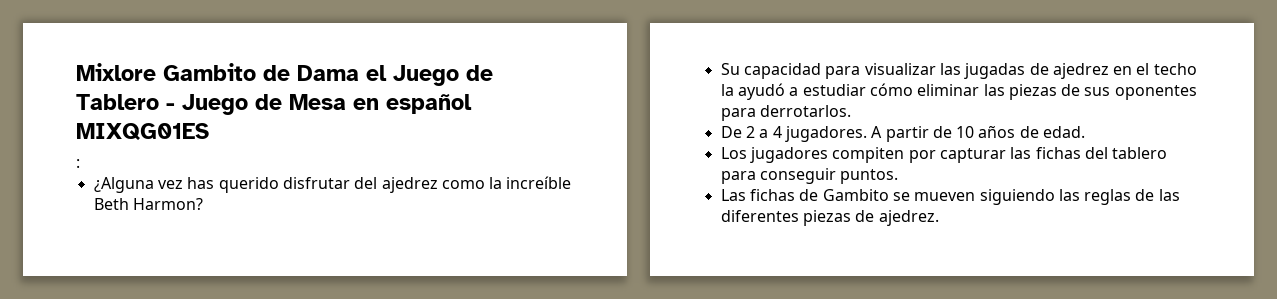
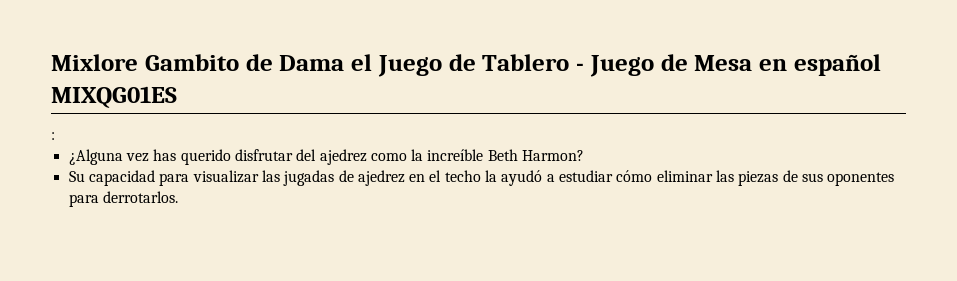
- De 2 a 4 jugadores. A partir de 10 años de edad.
- Los jugadores compiten por capturar las fichas del tablero para conseguir puntos.
- Las fichas de Gambito se mueven siguiendo las reglas de las diferentes piezas de ajedrez.

